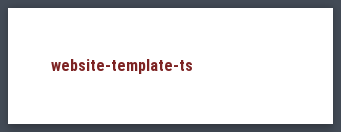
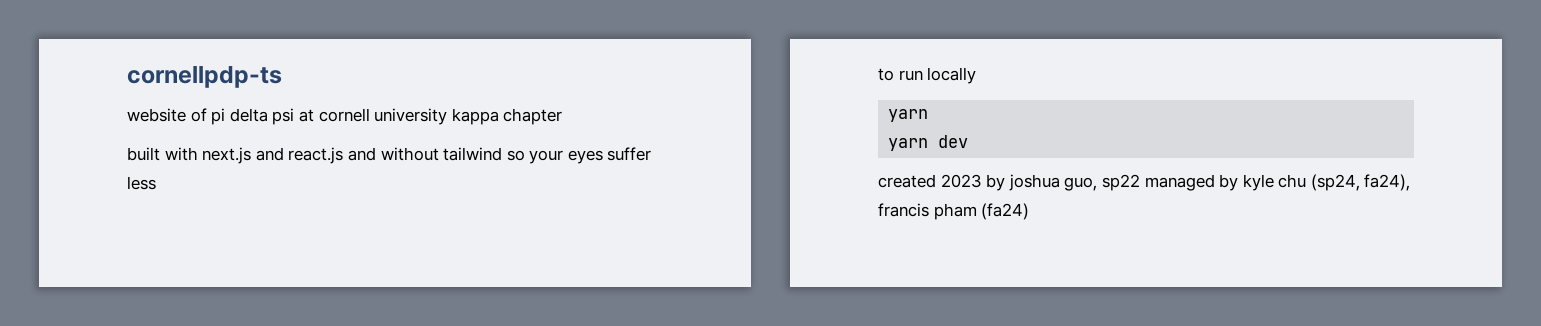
- website-template-ts
+ cornellpdp-ts
+ website of pi delta psi at cornell university kappa chapter
+ built with next.js and react.js and without tailwind so your eyes suffer less
+ to run locally
+ yarn
+ yarn dev
+ created 2023 by joshua guo, sp22 managed by kyle chu (sp24, fa24), francis pham (fa24)

